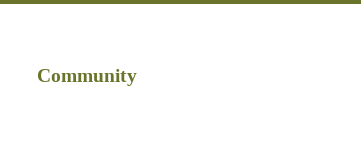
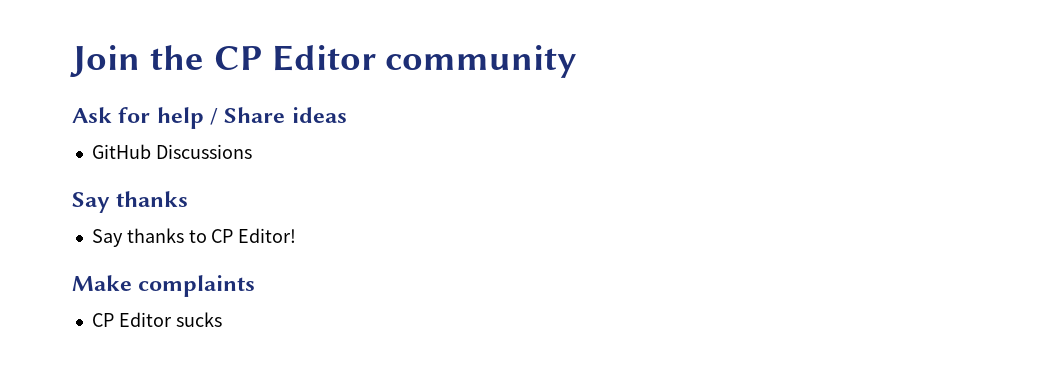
- Community
+ Join the CP Editor community
+ Ask for help / Share ideas
+ GitHub Discussions
+ Say thanks
+ Say thanks to CP Editor!
+ Make complaints
+ CP Editor sucks

